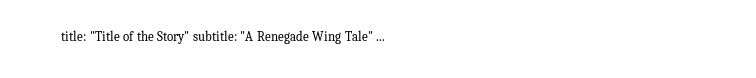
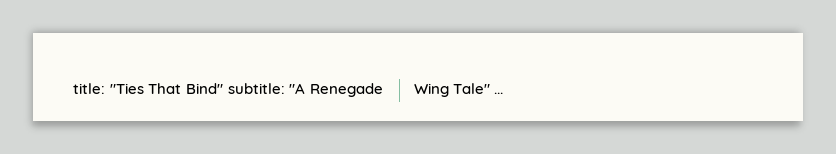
- title: "Title of the Story" subtitle: "A Renegade Wing Tale" ...
+ title: "Ties That Bind" subtitle: "A Renegade Wing Tale" ...

